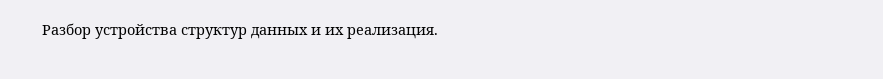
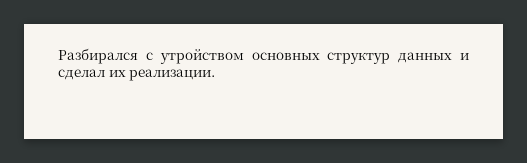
- Разбор устройства структур данных и их реализация.
+ Разбирался с утройством основных структур данных и сделал их реализации.

